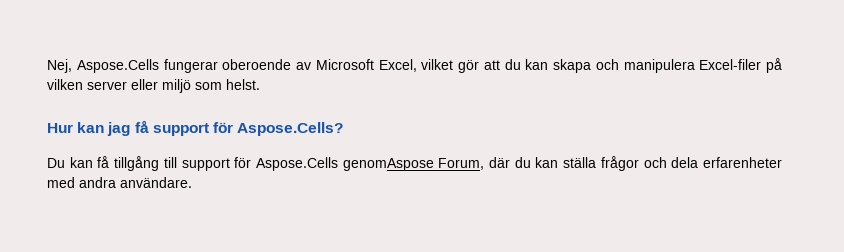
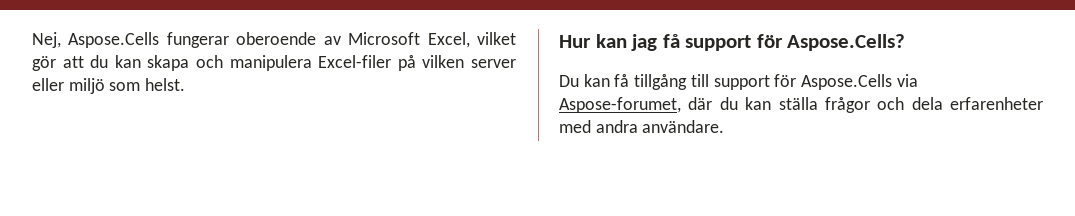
- Du kan få tillgång till support för Aspose.Cells genomAspose Forum, där du kan ställa frågor och dela erfarenheter med andra användare.
+ Du kan få tillgång till support för Aspose.Cells via Aspose-forumet, där du kan ställa frågor och dela erfarenheter med andra användare.

